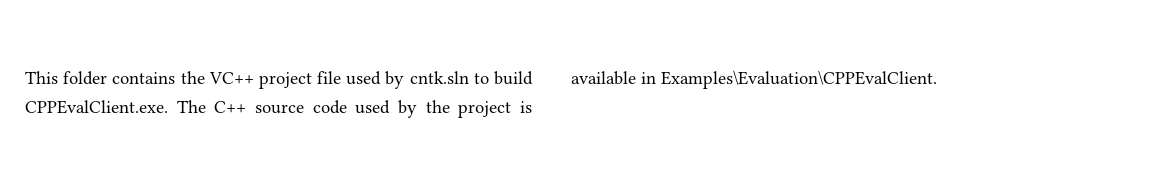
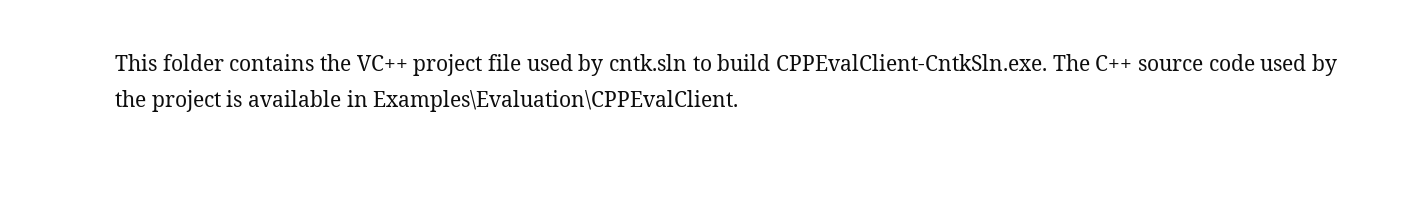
- This folder contains the VC++ project file used by cntk.sln to build CPPEvalClient.exe. The C++ source code used by the project is available in Examples\Evaluation\CPPEvalClient.
+ This folder contains the VC++ project file used by cntk.sln to build CPPEvalClient-CntkSln.exe. The C++ source code used by the project is available in Examples\Evaluation\CPPEvalClient.

